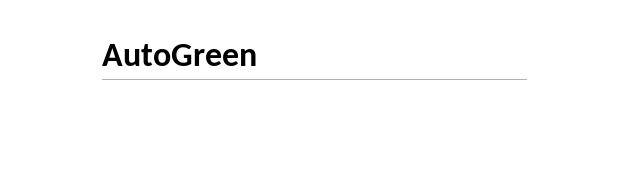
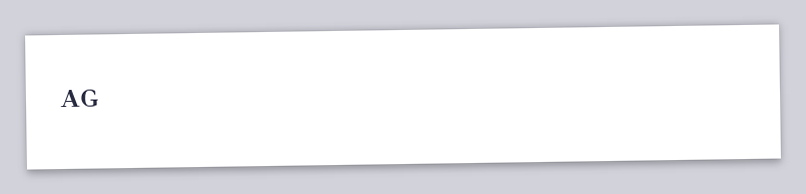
- AutoGreen
+ AG

